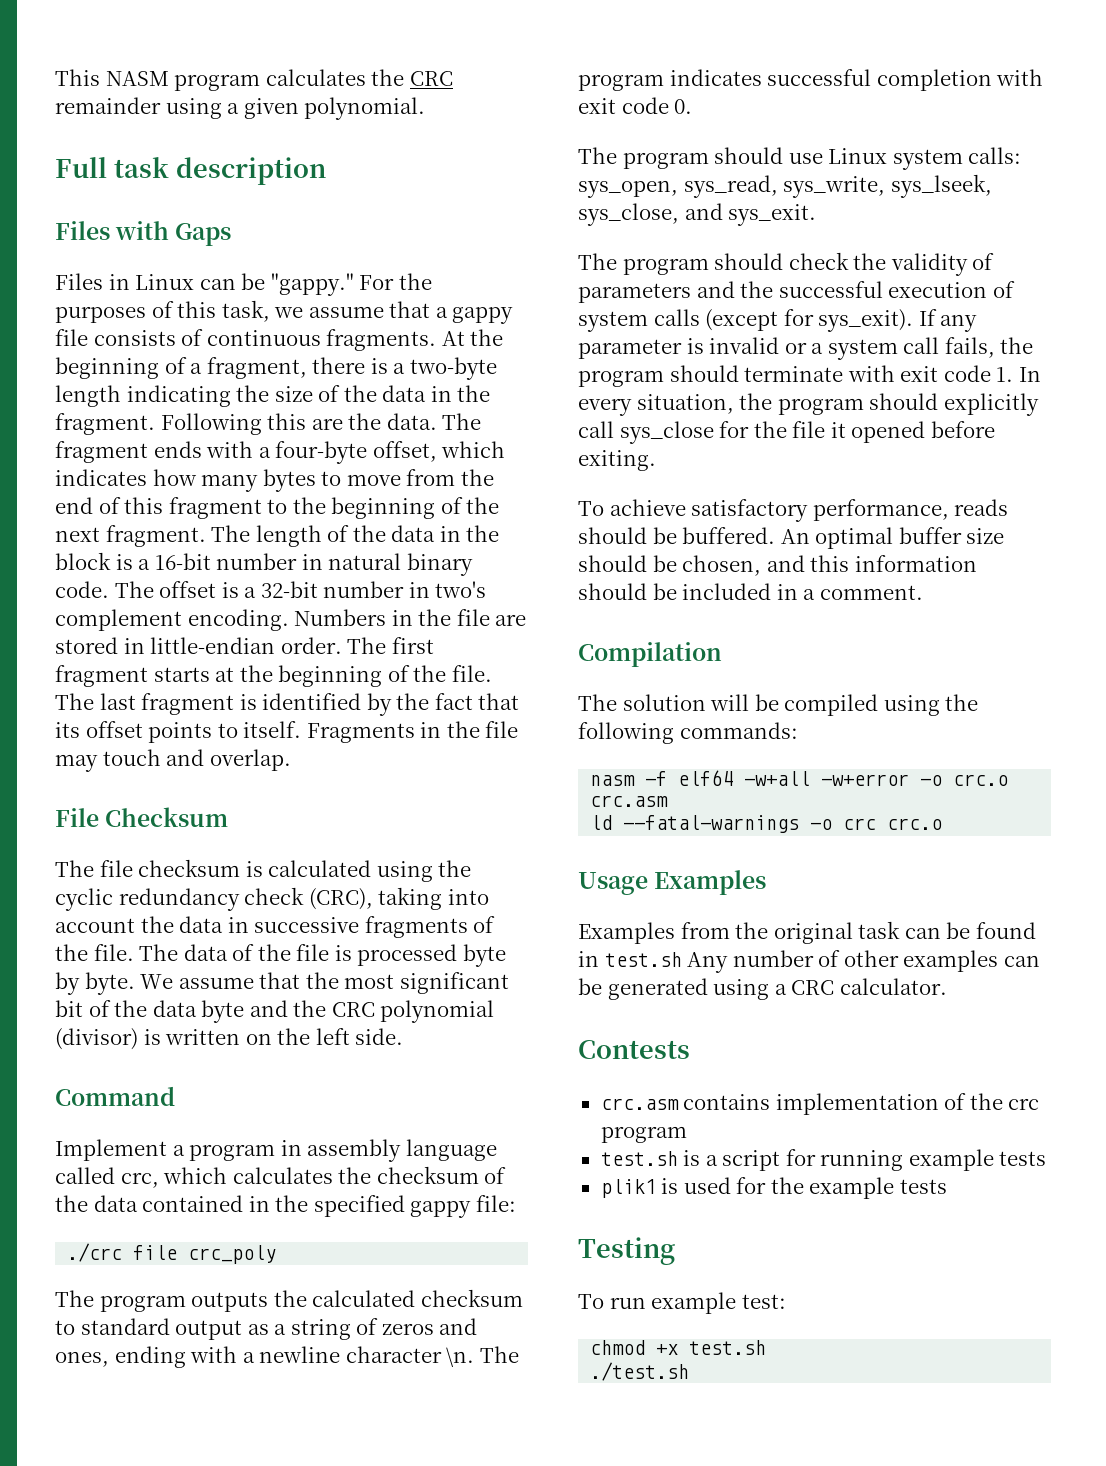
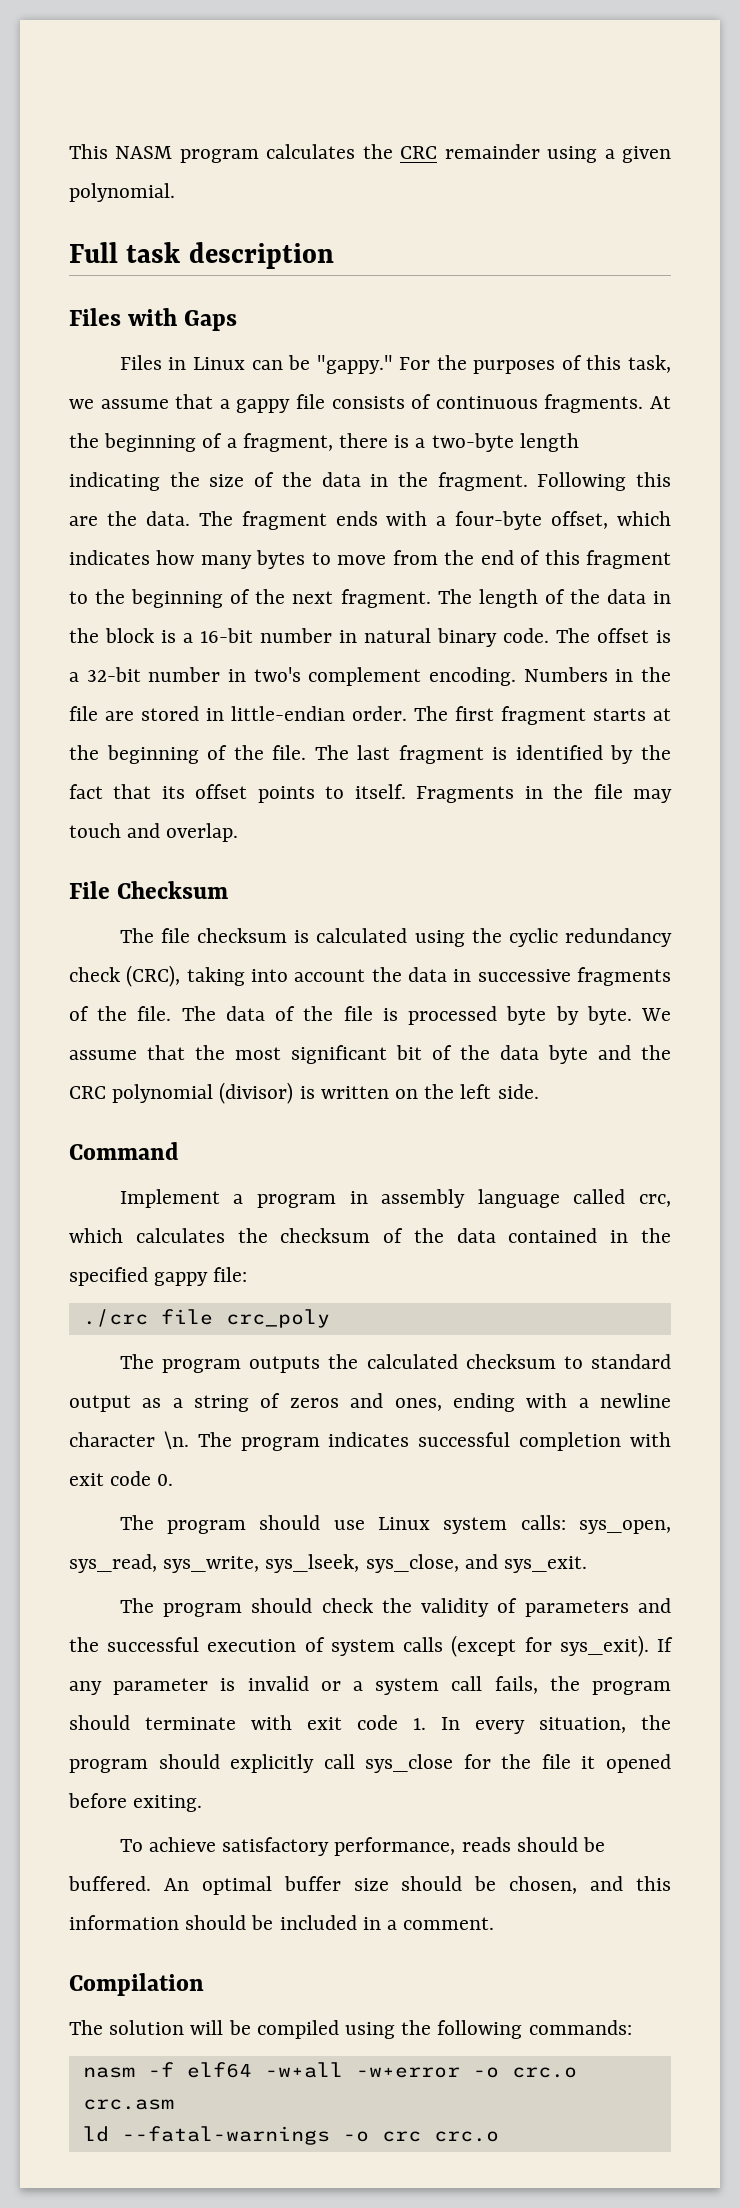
- Usage Examples
- Examples from the original task can be found in test.sh Any number of other examples can be generated using a CRC calculator.
- Contests
- crc.asm contains implementation of the crc program
- test.sh is a script for running example tests
- plik1 is used for the example tests
- Testing
- To run example test:
- chmod +x test.sh
- ./test.sh

